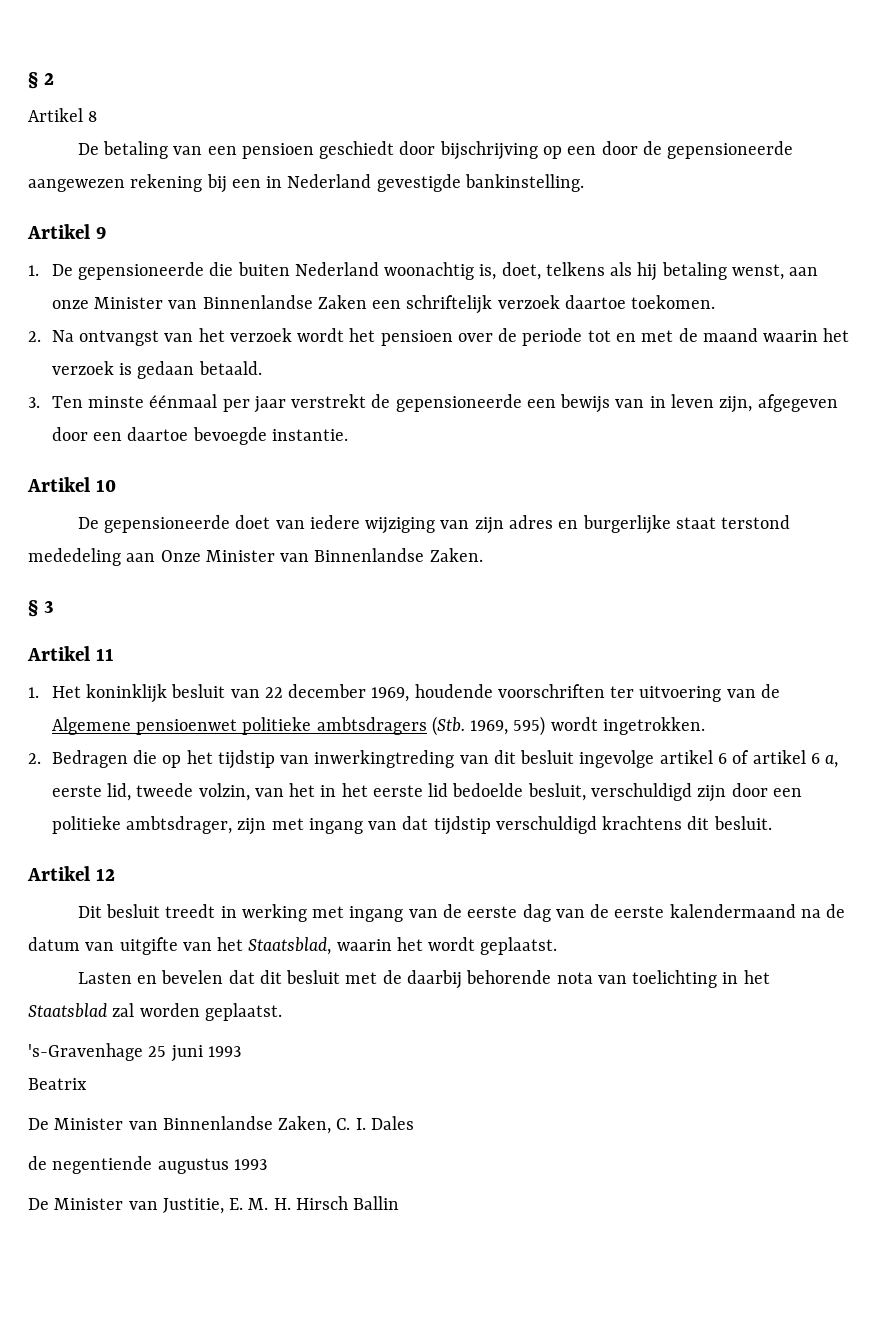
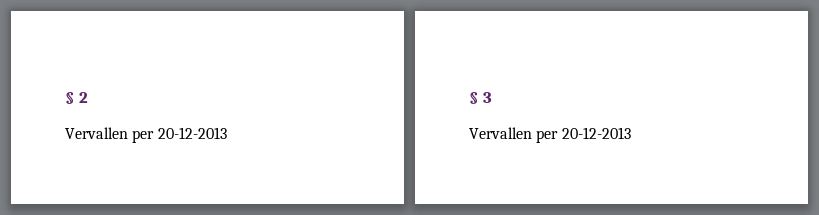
  § 2
- Artikel 8
- De betaling van een pensioen geschiedt door bijschrijving op een door de gepensioneerde aangewezen rekening bij een in Nederland gevestigde bankinstelling.
- Artikel 9
- 1. De gepensioneerde die buiten Nederland woonachtig is, doet, telkens als hij betaling wenst, aan onze Minister van Binnenlandse Zaken een schriftelijk verzoek daartoe toekomen.
- 2. Na ontvangst van het verzoek wordt het pensioen over de periode tot en met de maand waarin het verzoek is gedaan betaald.
- 3. Ten minste éénmaal per jaar verstrekt de gepensioneerde een bewijs van in leven zijn, afgegeven door een daartoe bevoegde instantie.
- Artikel 10
- De gepensioneerde doet van iedere wijziging van zijn adres en burgerlijke staat terstond mededeling aan Onze Minister van Binnenlandse Zaken.
+ Vervallen per 20-12-2013
  § 3
- Artikel 11
- 1. Het koninklijk besluit van 22 december 1969, houdende voorschriften ter uitvoering van de Algemene pensioenwet politieke ambtsdragers (Stb. 1969, 595) wordt ingetrokken.
- 2. Bedragen die op het tijdstip van inwerkingtreding van dit besluit ingevolge artikel 6 of artikel 6 a, eerste lid, tweede volzin, van het in het eerste lid bedoelde besluit, verschuldigd zijn door een politieke ambtsdrager, zijn met ingang van dat tijdstip verschuldigd krachtens dit besluit.
- Artikel 12
- Dit besluit treedt in werking met ingang van de eerste dag van de eerste kalendermaand na de datum van uitgifte van het Staatsblad, waarin het wordt geplaatst.
- Lasten en bevelen dat dit besluit met de daarbij behorende nota van toelichting in het Staatsblad zal worden geplaatst.
- 's-Gravenhage 25 juni 1993
- Beatrix
- De Minister van Binnenlandse Zaken, C. I. Dales
- de negentiende augustus 1993
- De Minister van Justitie, E. M. H. Hirsch Ballin
+ Vervallen per 20-12-2013

